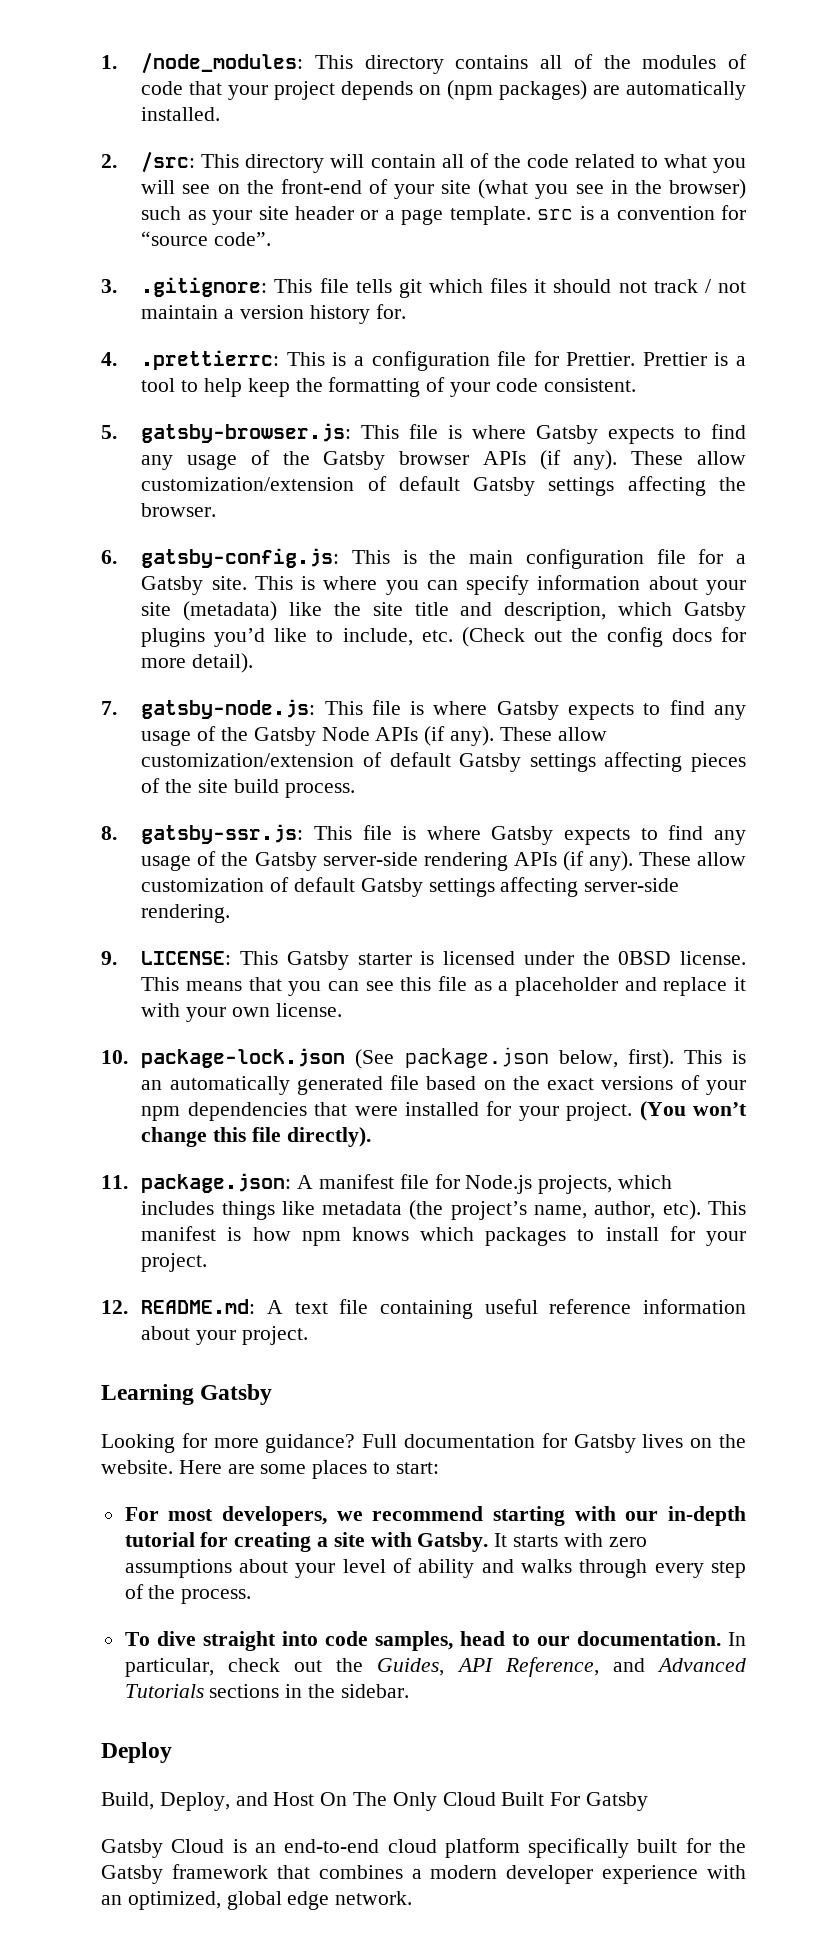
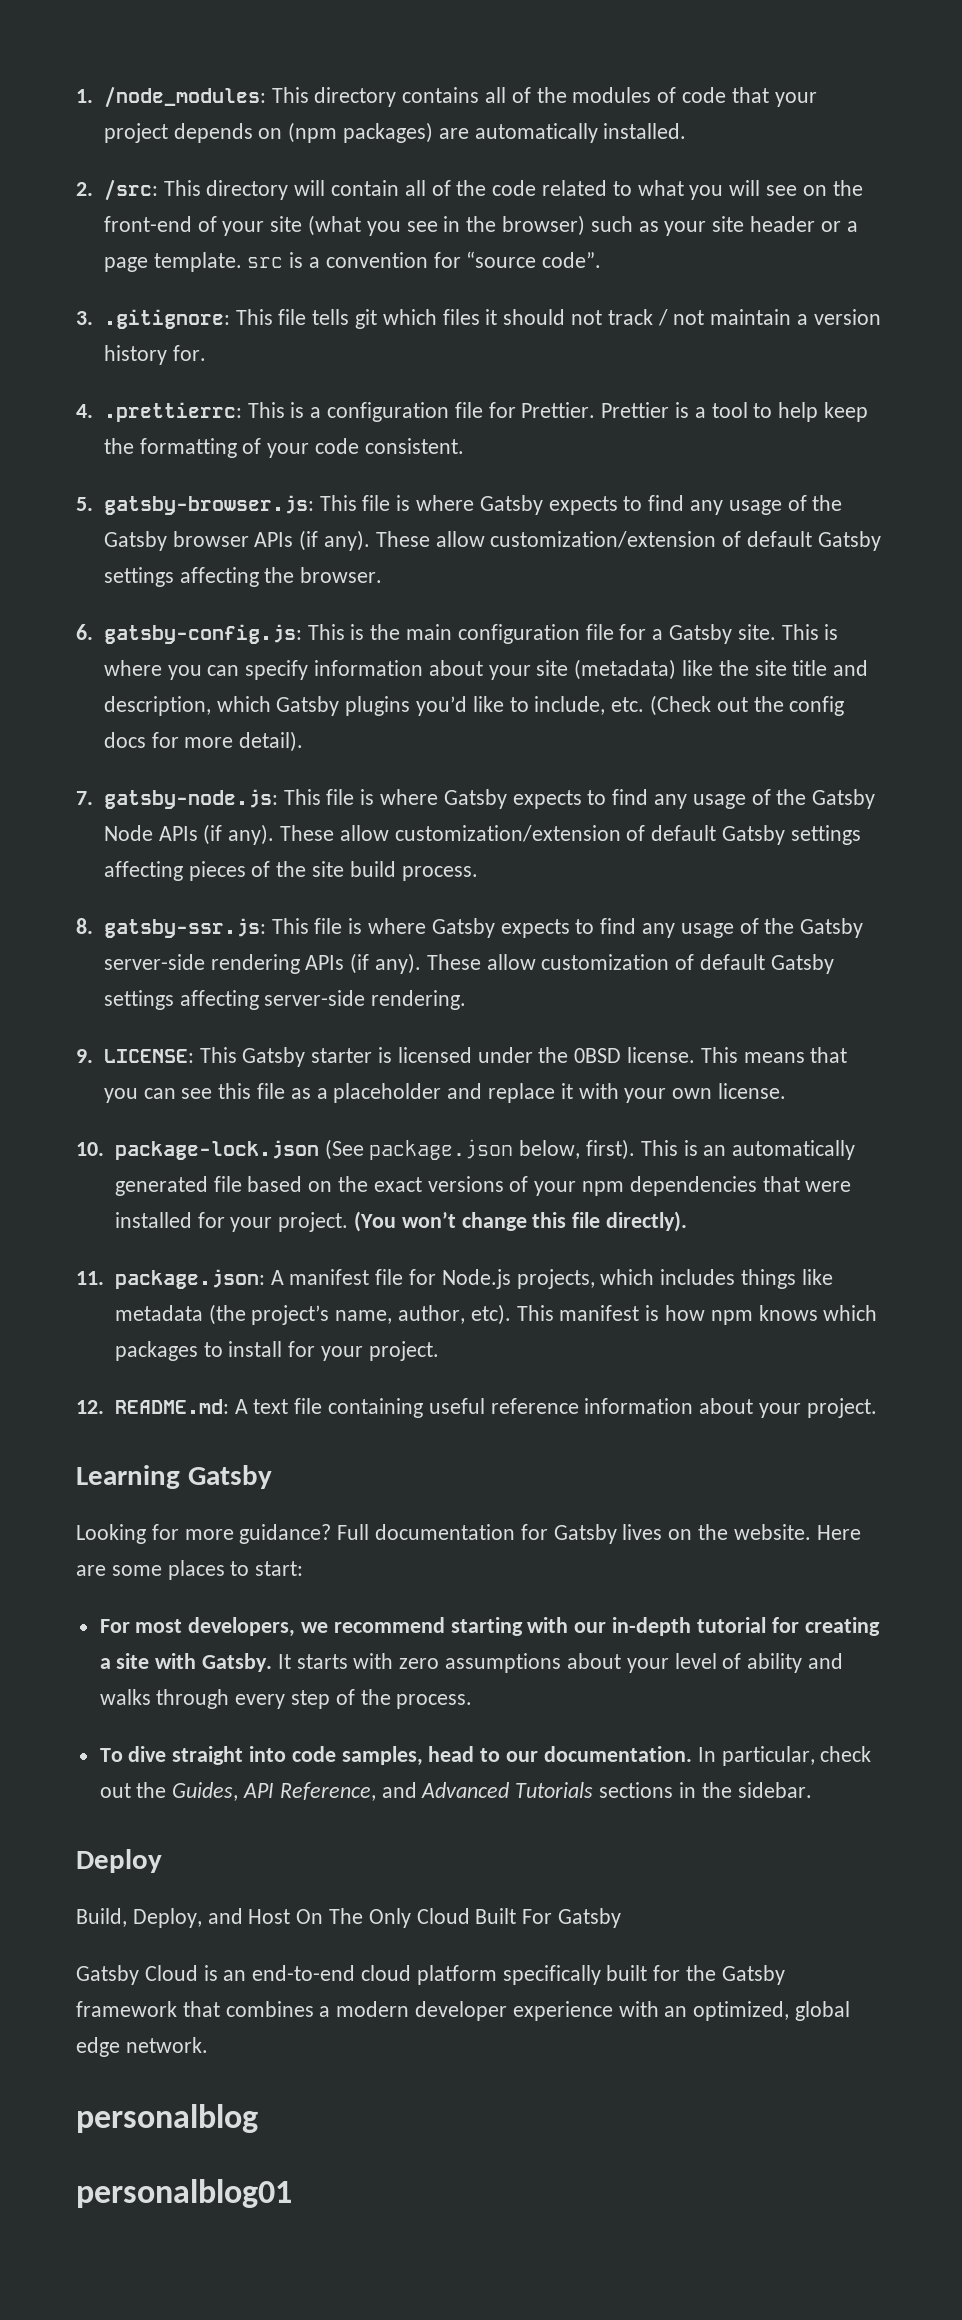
+ personalblog
+ personalblog01

